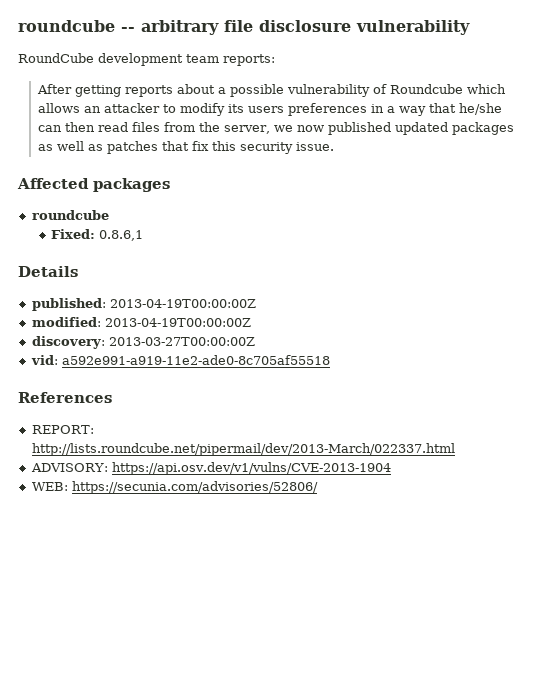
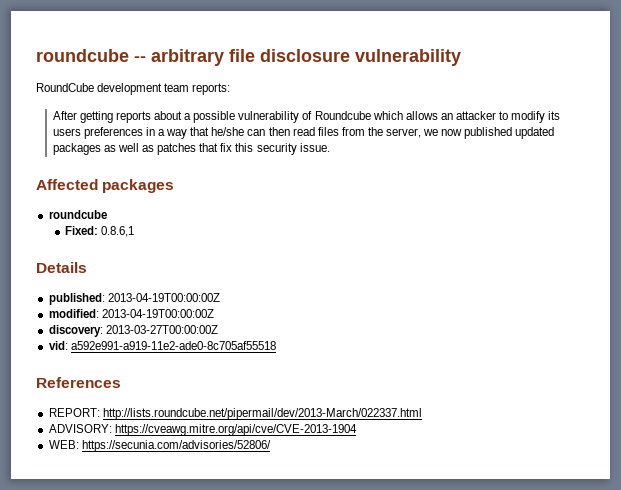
- ADVISORY: https://api.osv.dev/v1/vulns/CVE-2013-1904
+ ADVISORY: https://cveawg.mitre.org/api/cve/CVE-2013-1904

